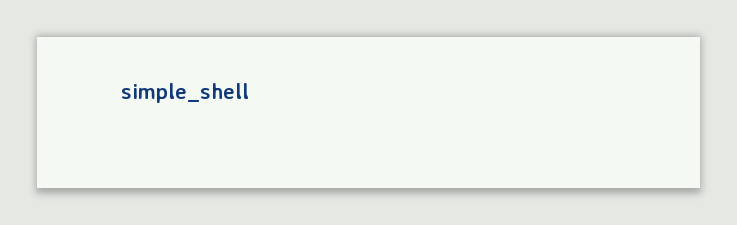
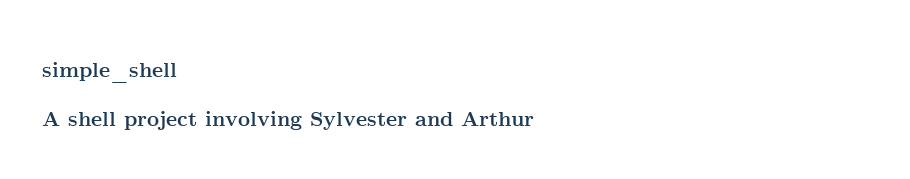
+ A shell project involving Sylvester and Arthur

